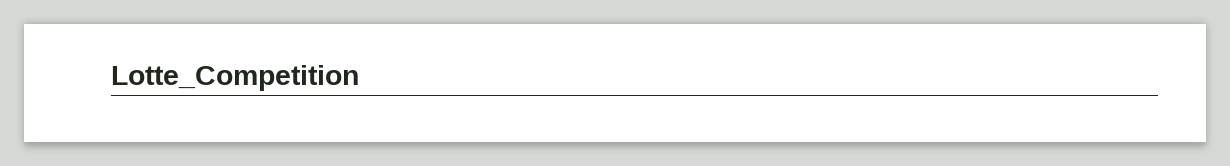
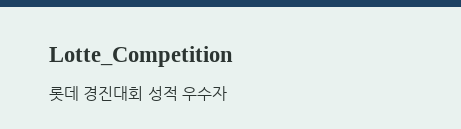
+ 롯데 경진대회 성적 우수자

